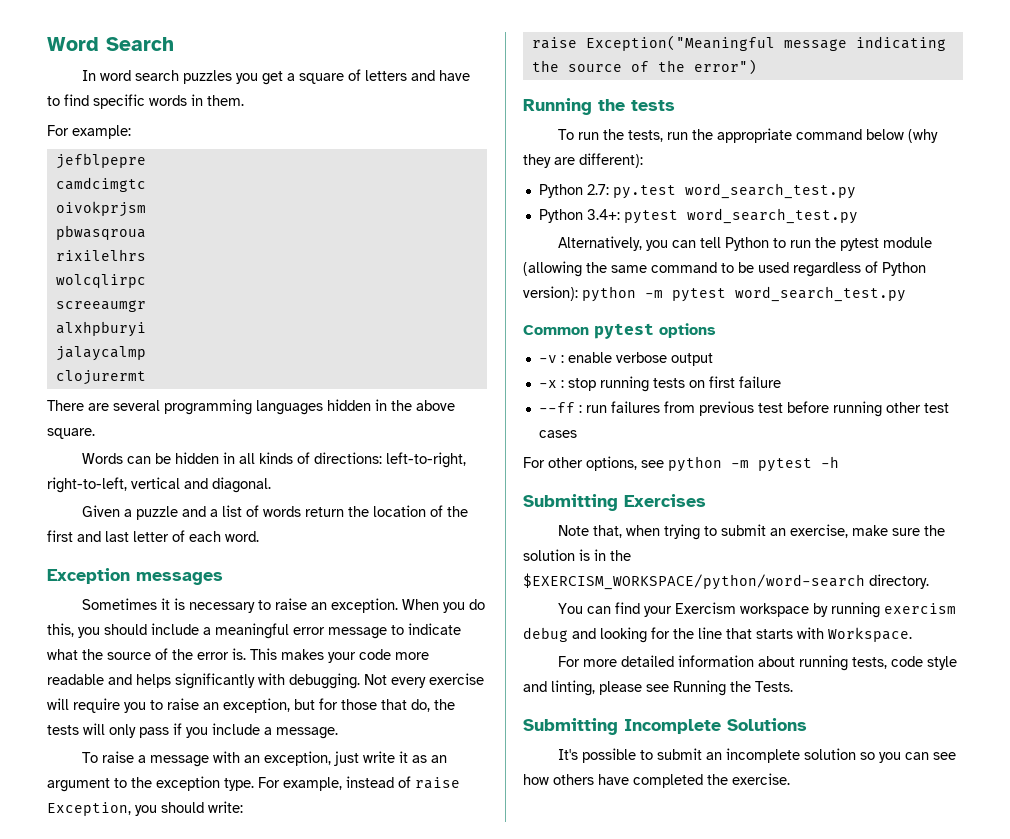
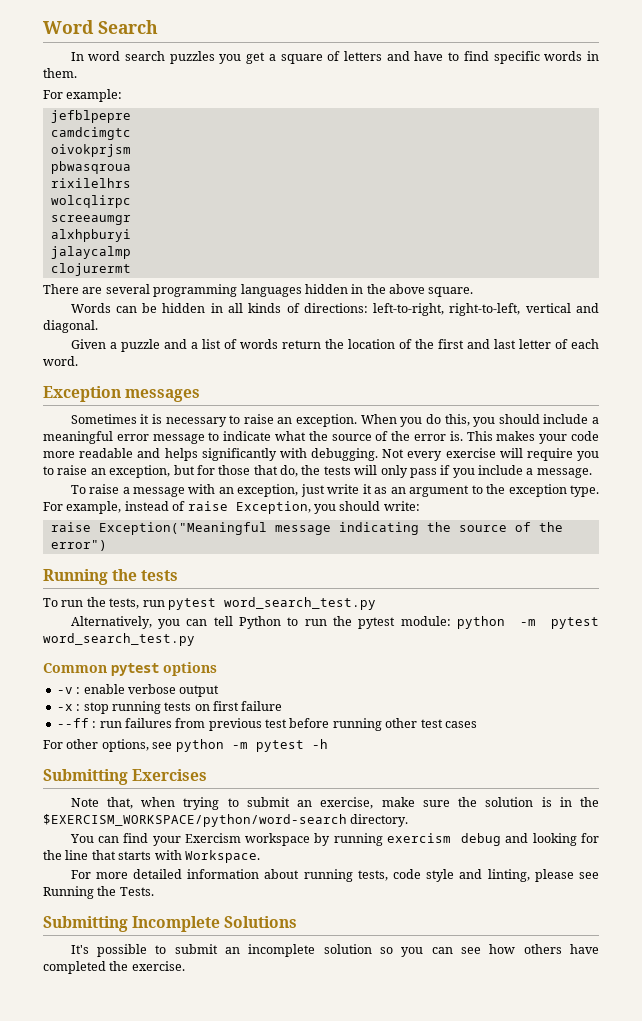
- To run the tests, run the appropriate command below (why they are different):
- Python 2.7: py.test word_search_test.py
- Python 3.4+: pytest word_search_test.py
+ To run the tests, run pytest word_search_test.py
- Alternatively, you can tell Python to run the pytest module (allowing the same command to be used regardless of Python version): python -m pytest word_search_test.py
+ Alternatively, you can tell Python to run the pytest module: python -m pytest word_search_test.py

